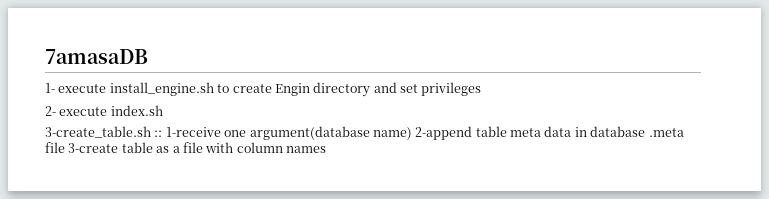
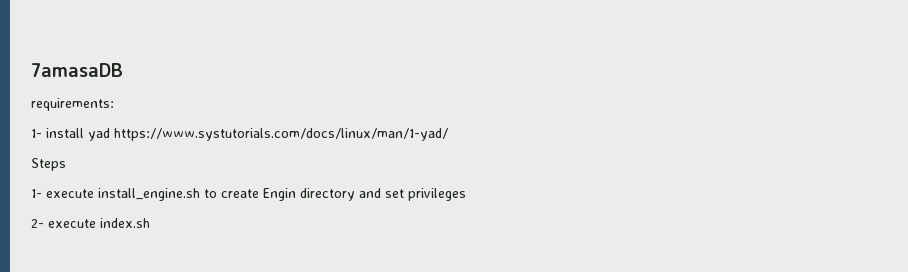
+ requirements:
+ 1- install yad https://www.systutorials.com/docs/linux/man/1-yad/
+ Steps
- 3-create_table.sh :: 1-receive one argument(database name) 2-append table meta data in database .meta file 3-create table as a file with column names

